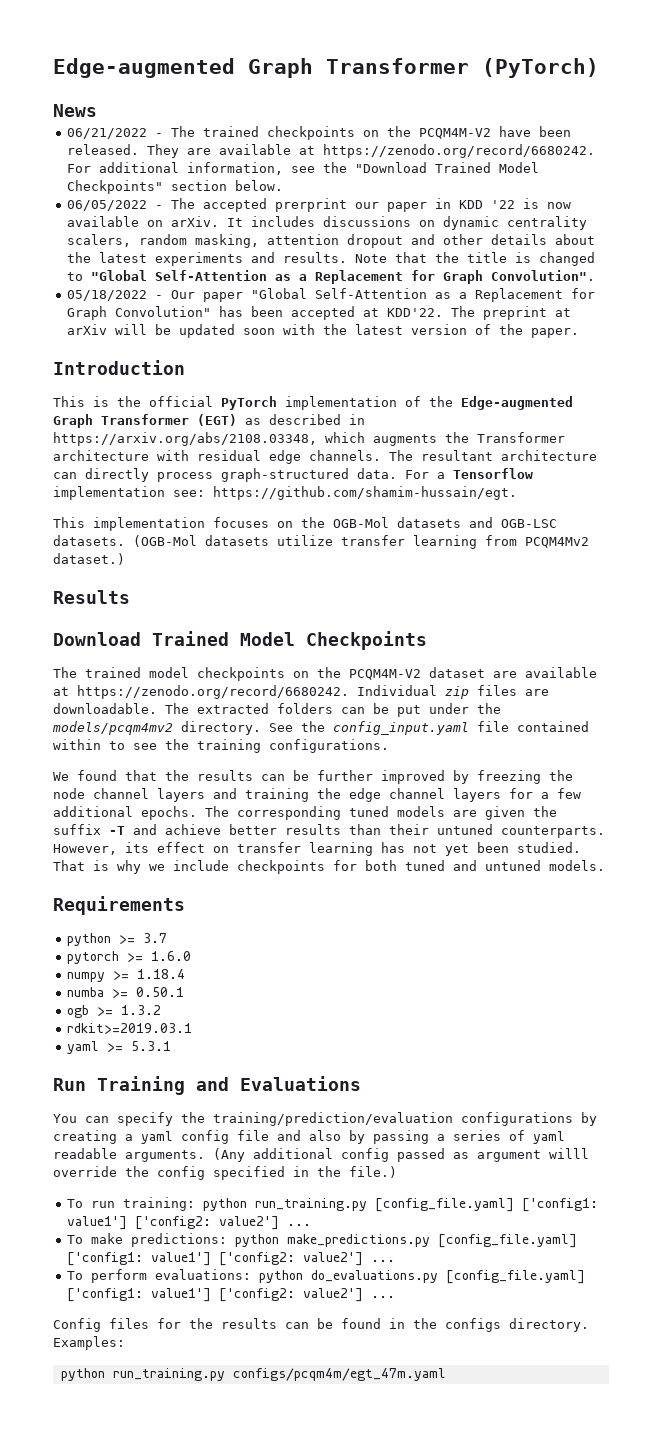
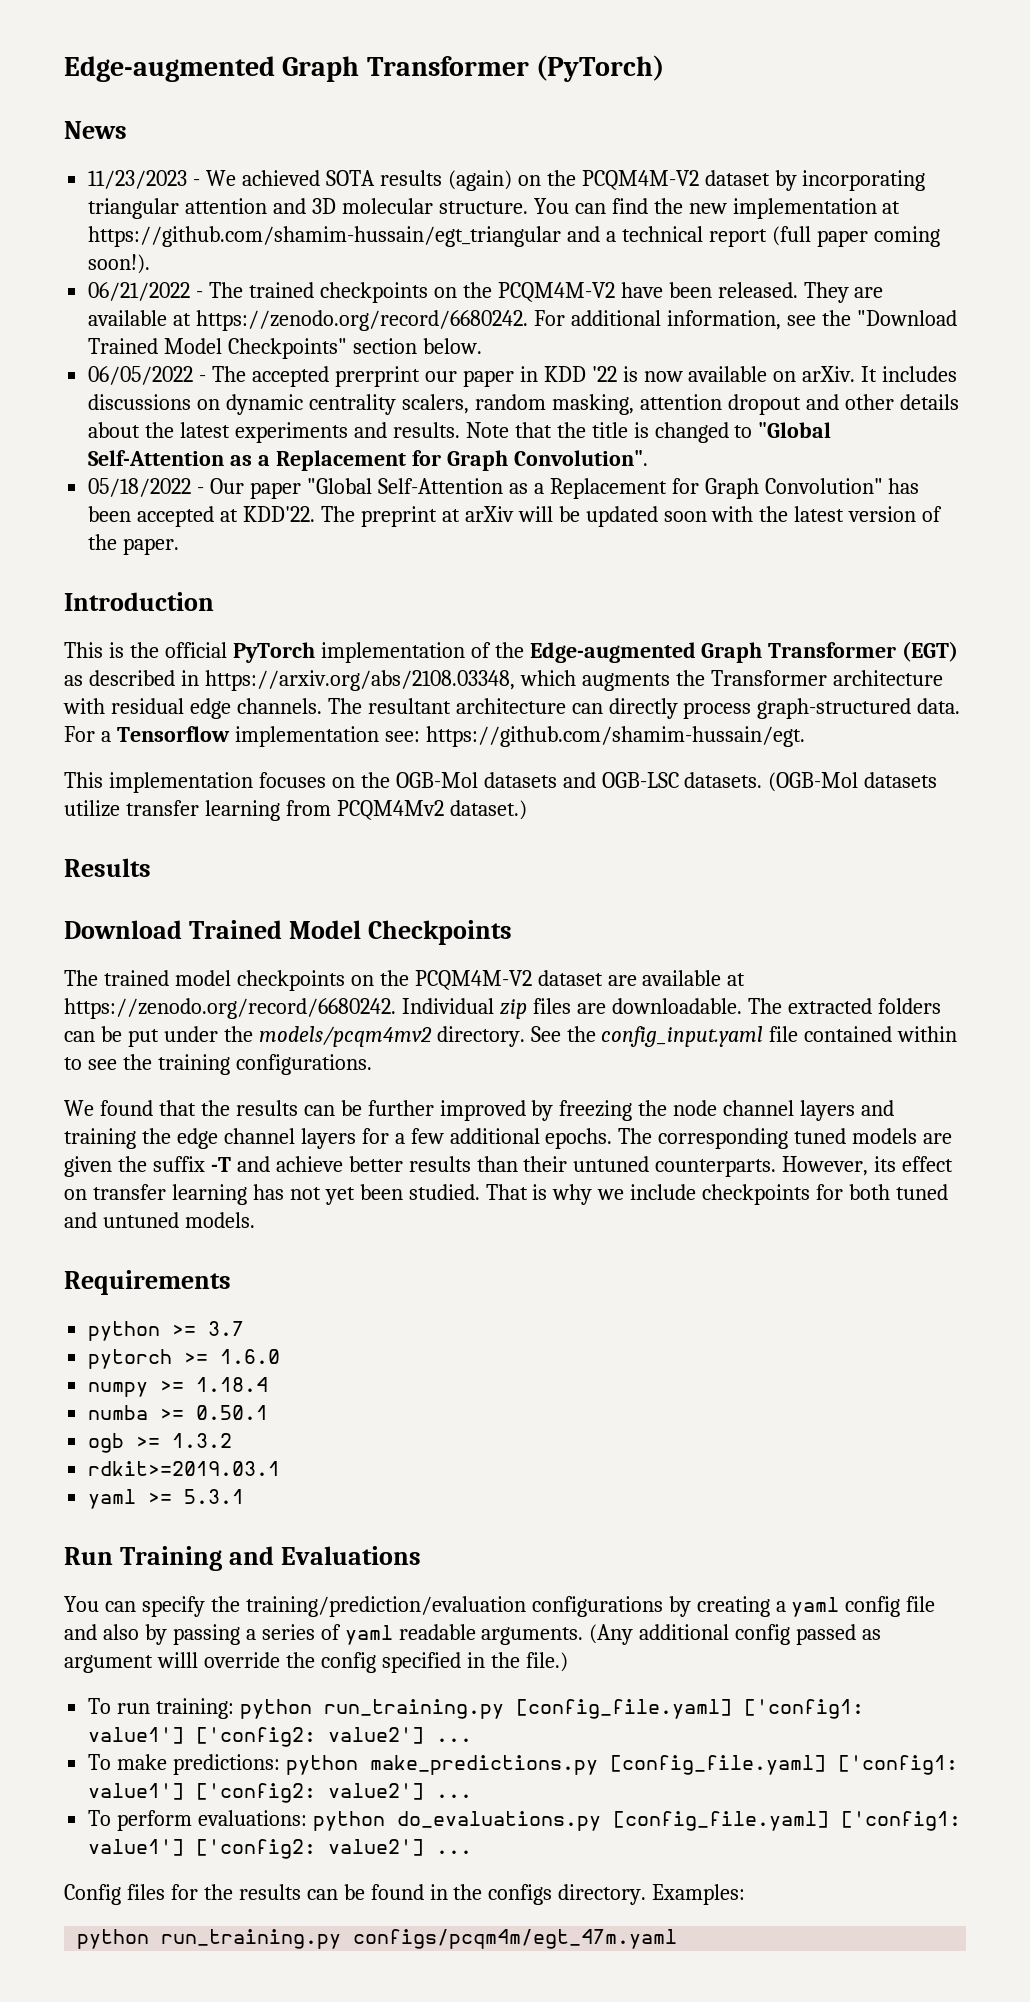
+ 11/23/2023 - We achieved SOTA results (again) on the PCQM4M-V2 dataset by incorporating triangular attention and 3D molecular structure. You can find the new implementation at https://github.com/shamim-hussain/egt_triangular and a technical report (full paper coming soon!).

